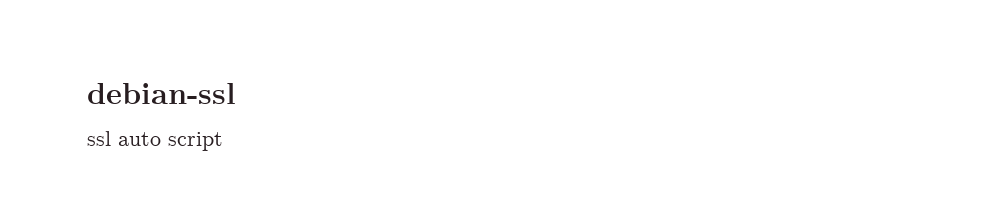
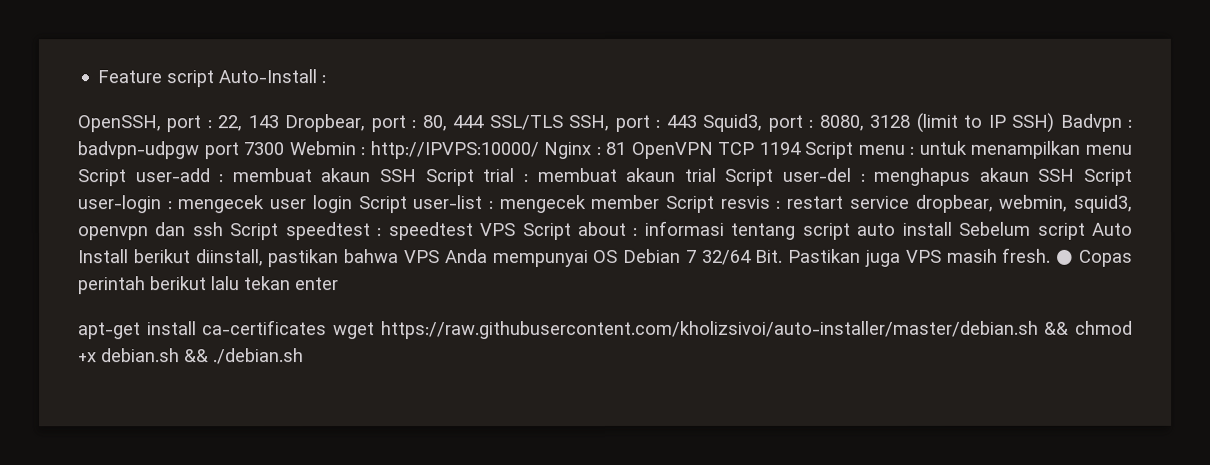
- debian-ssl
- ssl auto script
+ Feature script Auto-Install :
+ OpenSSH, port : 22, 143 Dropbear, port : 80, 444 SSL/TLS SSH, port : 443 Squid3, port : 8080, 3128 (limit to IP SSH) Badvpn : badvpn-udpgw port 7300 Webmin : http://IPVPS:10000/ Nginx : 81 OpenVPN TCP 1194 Script menu : untuk menampilkan menu Script user-add : membuat akaun SSH Script trial : membuat akaun trial Script user-del : menghapus akaun SSH Script user-login : mengecek user login Script user-list : mengecek member Script resvis : restart service dropbear, webmin, squid3, openvpn dan ssh Script speedtest : speedtest VPS Script about : informasi tentang script auto install Sebelum script Auto Install berikut diinstall, pastikan bahwa VPS Anda mempunyai OS Debian 7 32/64 Bit. Pastikan juga VPS masih fresh. ● Copas perintah berikut lalu tekan enter
+ apt-get install ca-certificates wget https://raw.githubusercontent.com/kholizsivoi/auto-installer/master/debian.sh && chmod +x debian.sh && ./debian.sh

